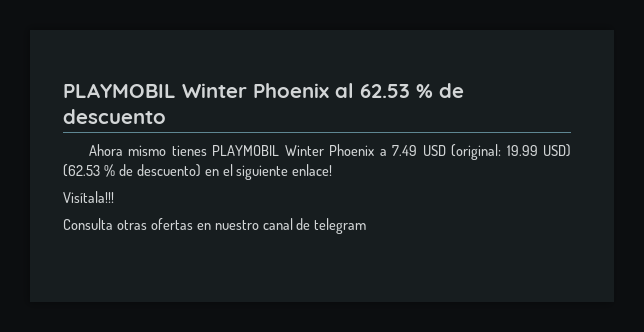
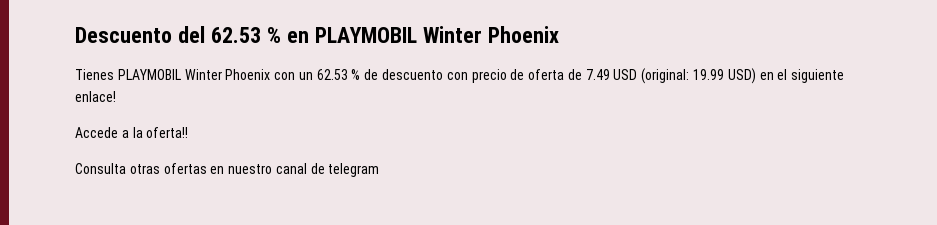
- PLAYMOBIL Winter Phoenix al 62.53 % de descuento
- Ahora mismo tienes PLAYMOBIL Winter Phoenix a 7.49 USD (original: 19.99 USD) (62.53 % de descuento) en el siguiente enlace!
+ Descuento del 62.53 % en PLAYMOBIL Winter Phoenix
+ Tienes PLAYMOBIL Winter Phoenix con un 62.53 % de descuento con precio de oferta de 7.49 USD (original: 19.99 USD) en el siguiente enlace!
- Visítala!!!
+ Accede a la oferta!!

